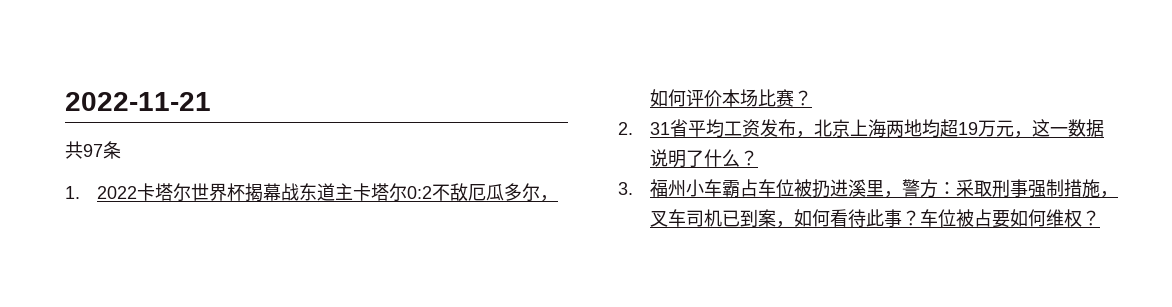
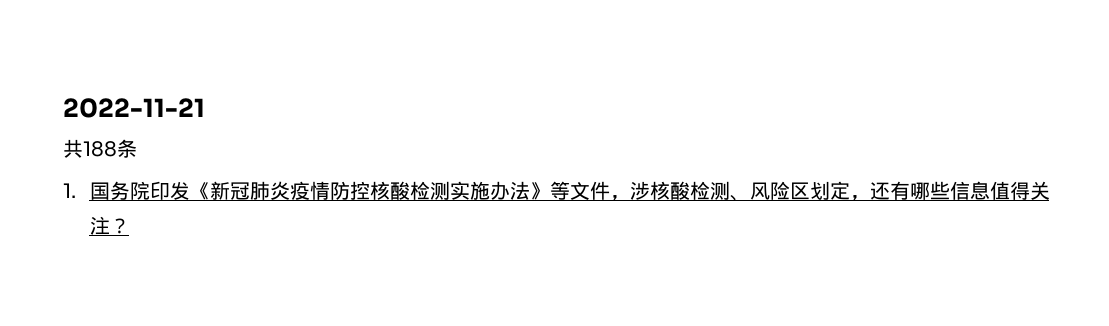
- 共97条
+ 共188条
- 1. 2022卡塔尔世界杯揭幕战东道主卡塔尔0:2不敌厄瓜多尔，如何评价本场比赛？
- 2. 31省平均工资发布，北京上海两地均超19万元，这一数据说明了什么？
- 3.福州小车霸占车位被扔进溪里，警方：采取刑事强制措施，叉车司机已到案，如何看待此事？车位被占要如何维权？
+ 1.国务院印发《新冠肺炎疫情防控核酸检测实施办法》等文件，涉核酸检测、风险区划定，还有哪些信息值得关注？

